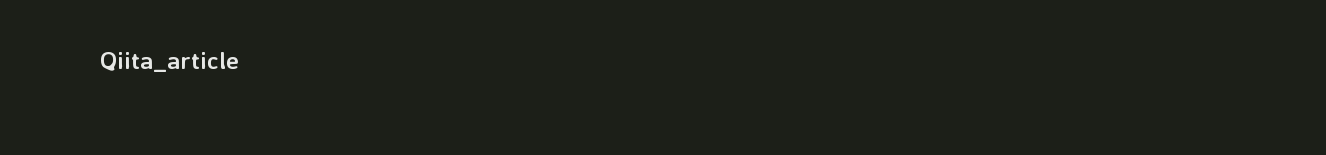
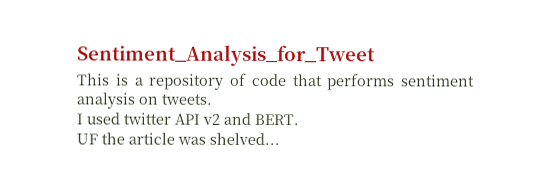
- Qiita_article
+ Sentiment_Analysis_for_Tweet
+ This is a repository of code that performs sentiment analysis on tweets.
+ I used twitter API v2 and BERT.
+ UF the article was shelved...

